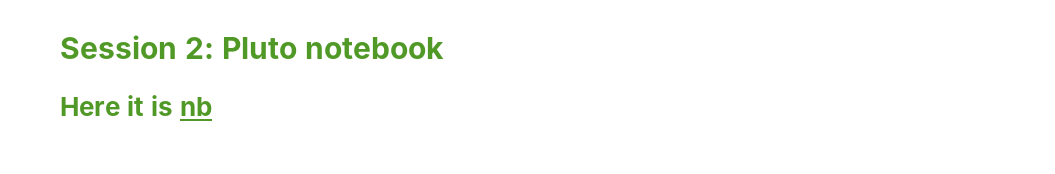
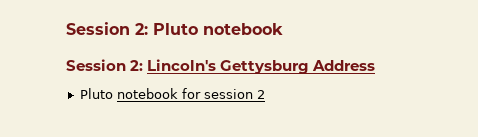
- Here it is nb
+ Session 2: Lincoln's Gettysburg Address
+ Pluto notebook for session 2

